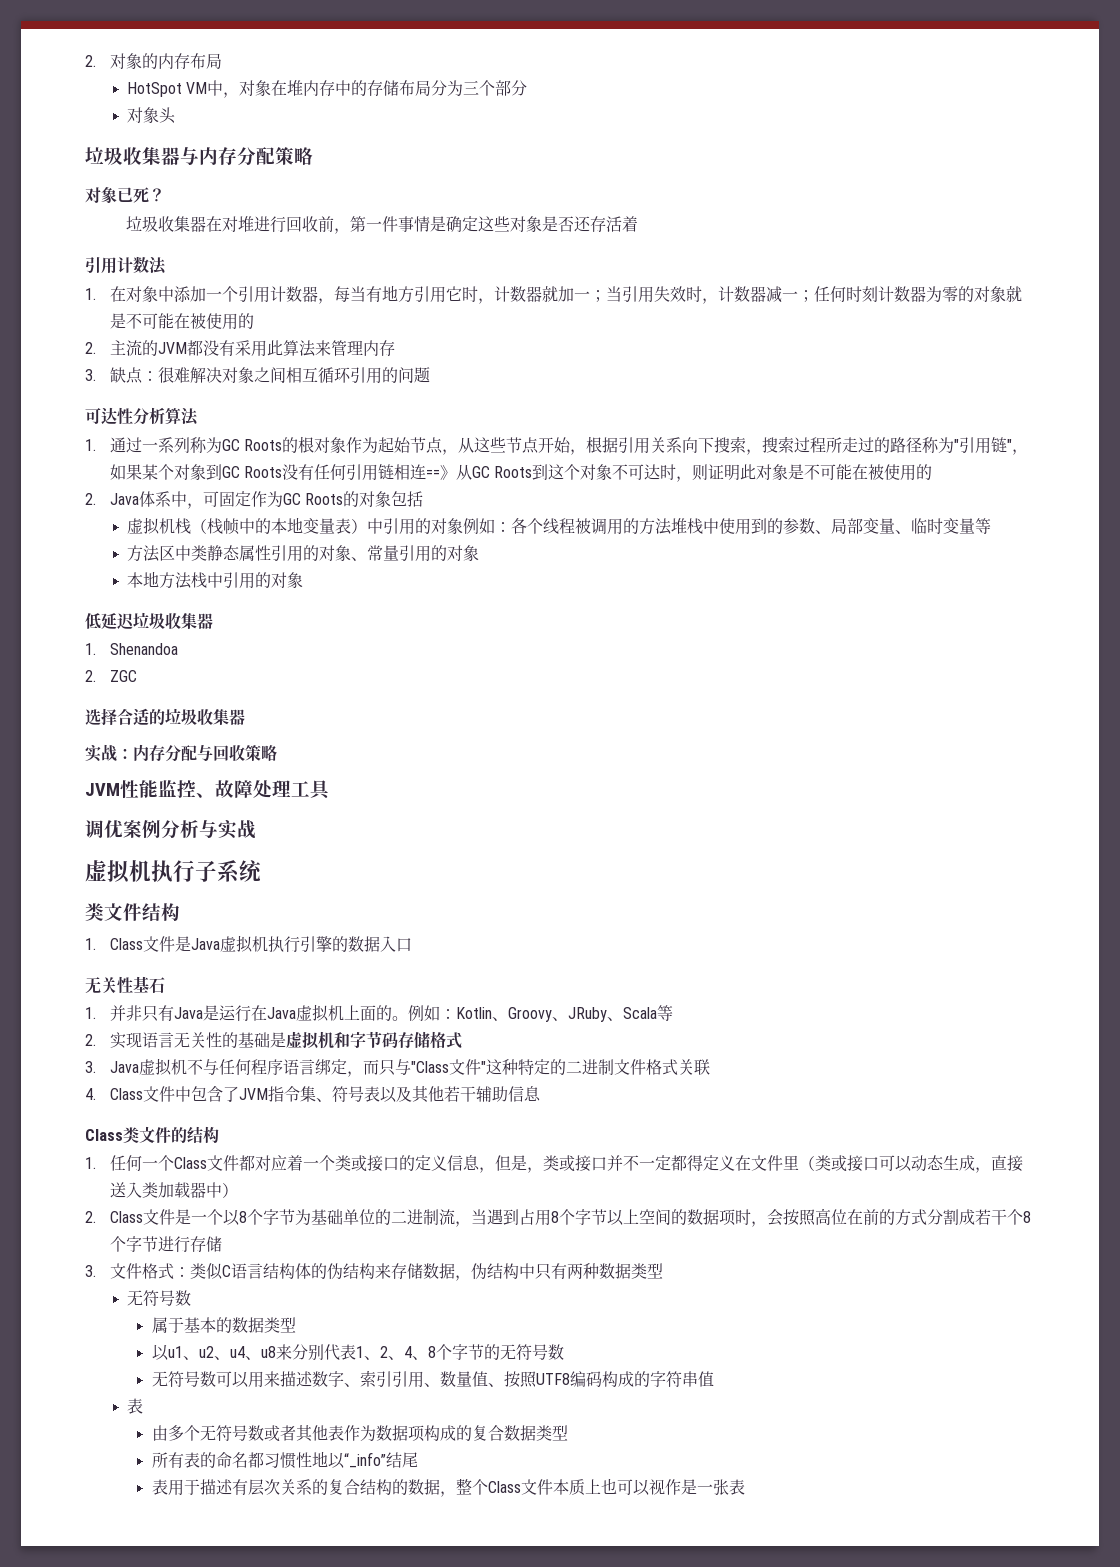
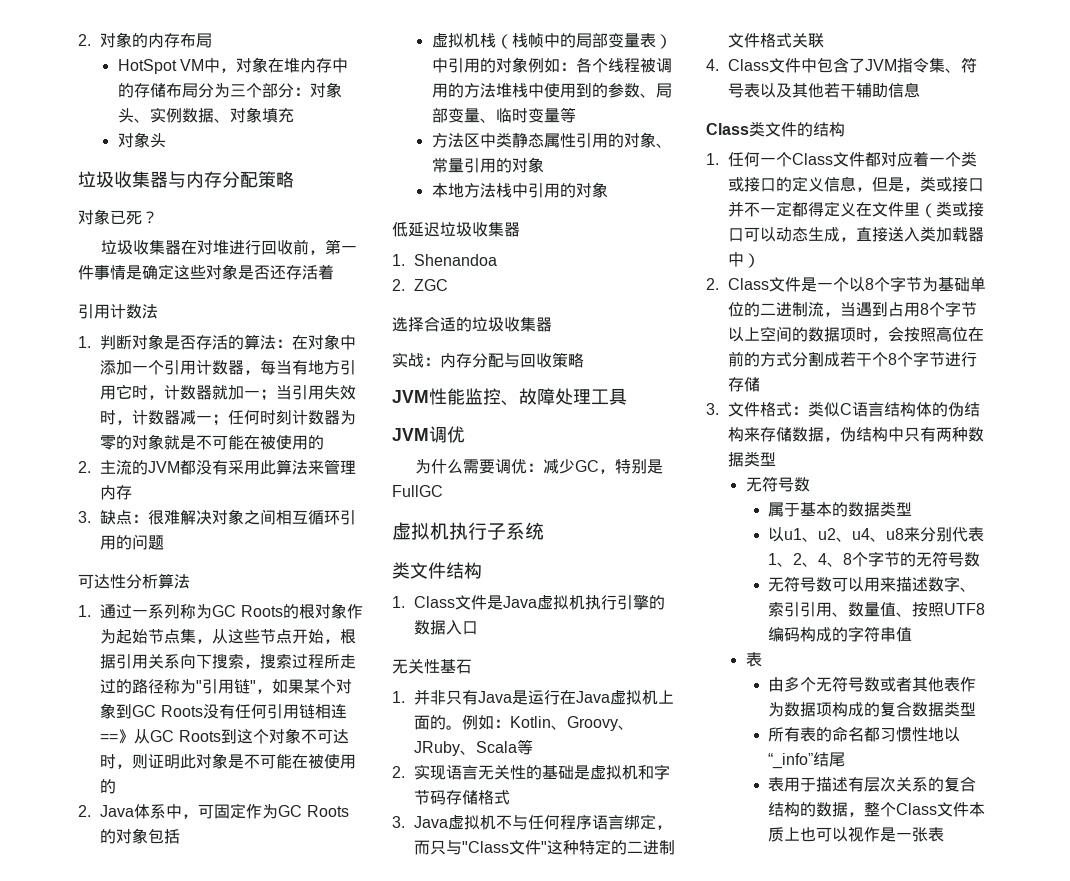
- HotSpot VM中，对象在堆内存中的存储布局分为三个部分
+ HotSpot VM中，对象在堆内存中的存储布局分为三个部分：对象头、实例数据、对象填充
- 1.在对象中添加一个引用计数器，每当有地方引用它时，计数器就加一；当引用失效时，计数器减一；任何时刻计数器为零的对象就是不可能在被使用的
+ 1.判断对象是否存活的算法：在对象中添加一个引用计数器，每当有地方引用它时，计数器就加一；当引用失效时，计数器减一；任何时刻计数器为零的对象就是不可能在被使用的
- 1.通过一系列称为GC Roots的根对象作为起始节点，从这些节点开始，根据引用关系向下搜索，搜索过程所走过的路径称为"引用链"，如果某个对象到GC Roots没有任何引用链相连==》从GC Roots到这个对象不可达时，则证明此对象是不可能在被使用的
+ 1.通过一系列称为GC Roots的根对象作为起始节点集，从这些节点开始，根据引用关系向下搜索，搜索过程所走过的路径称为"引用链"，如果某个对象到GC Roots没有任何引用链相连==》从GC Roots到这个对象不可达时，则证明此对象是不可能在被使用的
- 虚拟机栈（栈帧中的本地变量表）中引用的对象例如：各个线程被调用的方法堆栈中使用到的参数、局部变量、临时变量等
+ 虚拟机栈（栈帧中的局部变量表）中引用的对象例如：各个线程被调用的方法堆栈中使用到的参数、局部变量、临时变量等
- 调优案例分析与实战
+ JVM调优
+ 为什么需要调优：减少GC，特别是FullGC

